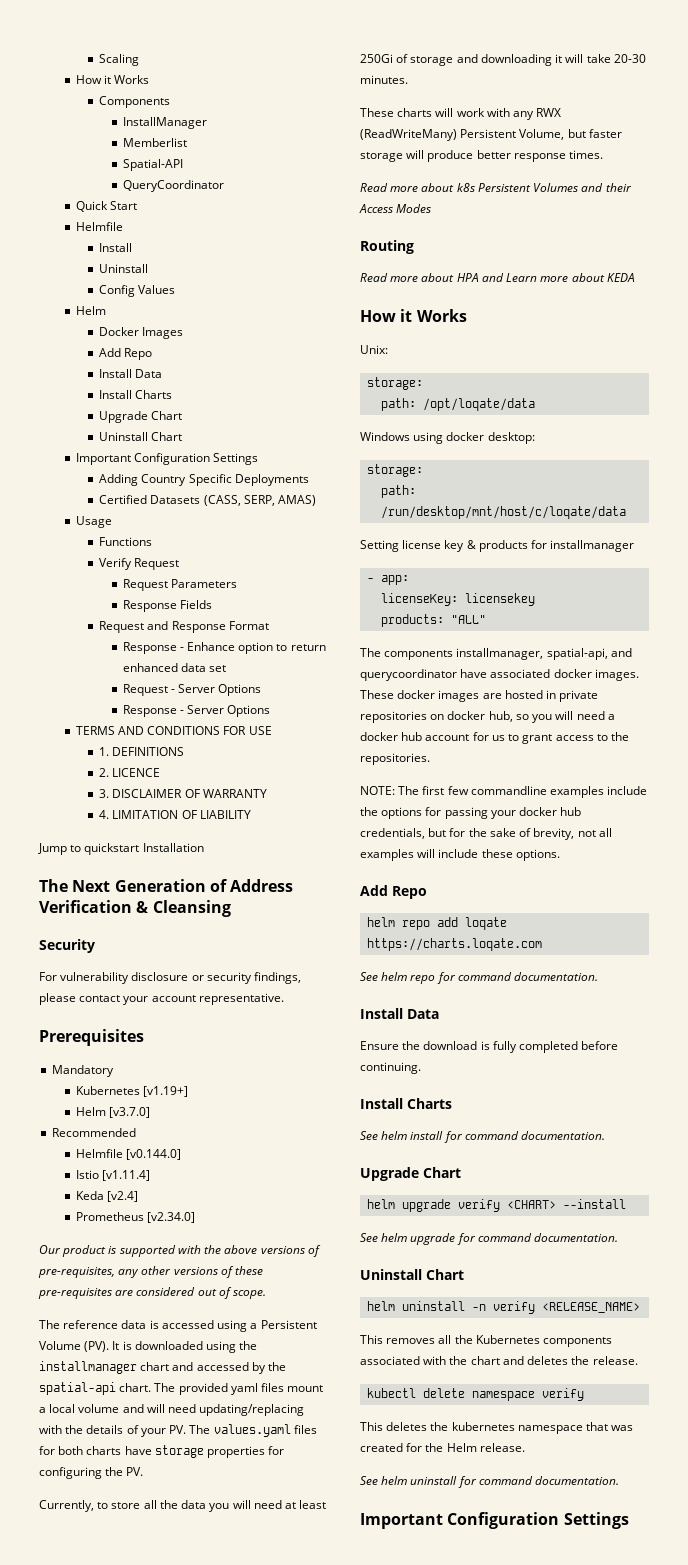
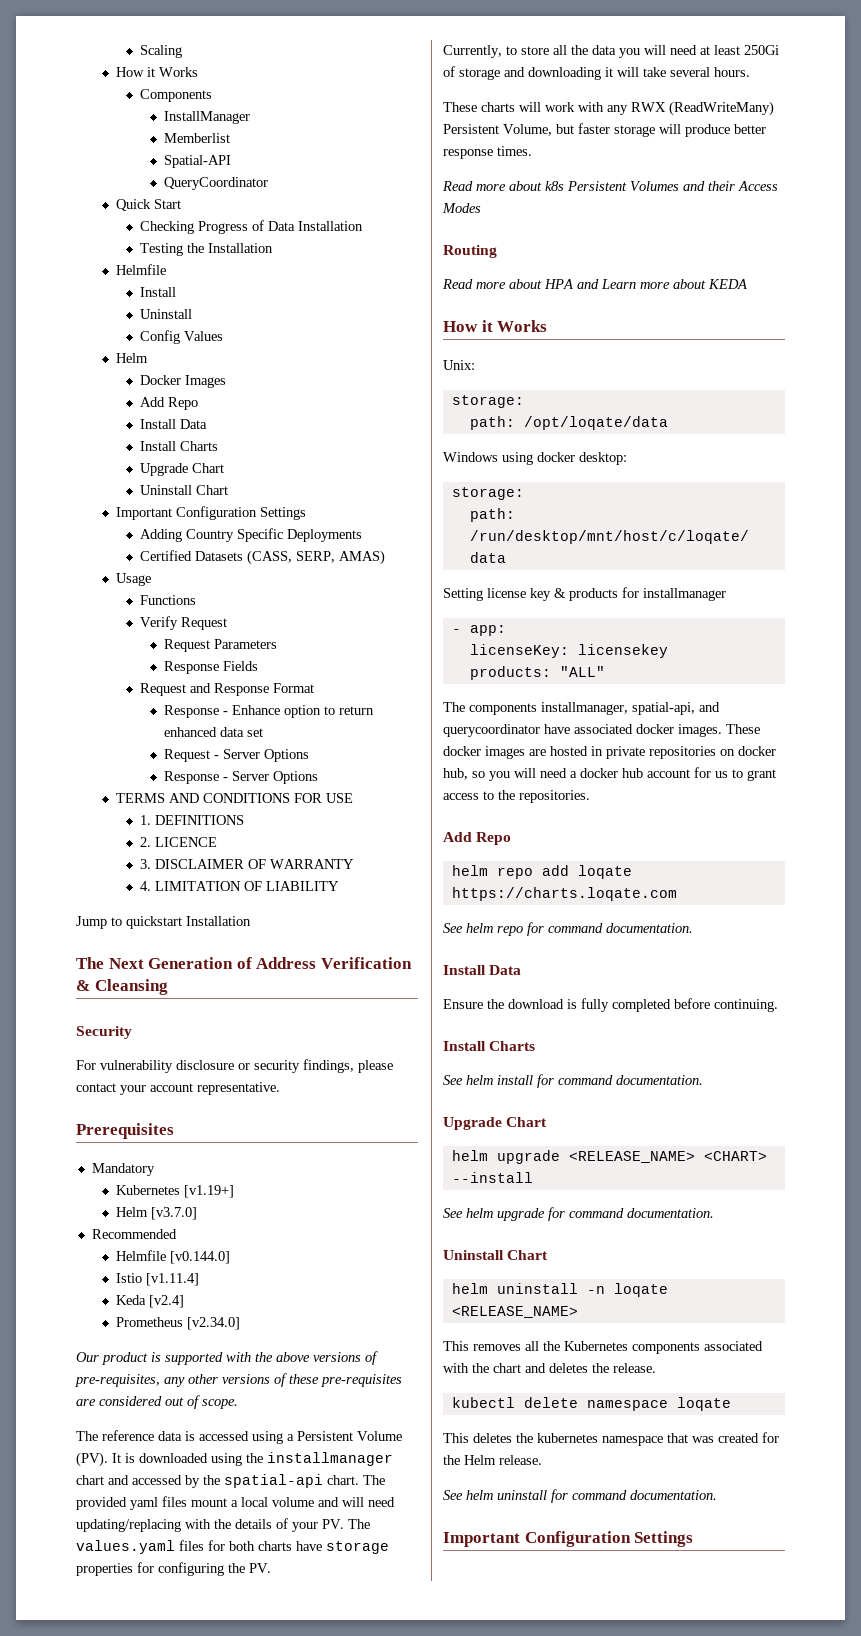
+ Checking Progress of Data Installation
+ Testing the Installation
- Currently, to store all the data you will need at least 250Gi of storage and downloading it will take 20-30 minutes.
+ Currently, to store all the data you will need at least 250Gi of storage and downloading it will take several hours.
- NOTE: The first few commandline examples include the options for passing your docker hub credentials, but for the sake of brevity, not all examples will include these options.
- helm upgrade verify <CHART> --install
+ helm upgrade <RELEASE_NAME> <CHART> --install
- helm uninstall -n verify <RELEASE_NAME>
+ helm uninstall -n loqate <RELEASE_NAME>
- kubectl delete namespace verify
+ kubectl delete namespace loqate

